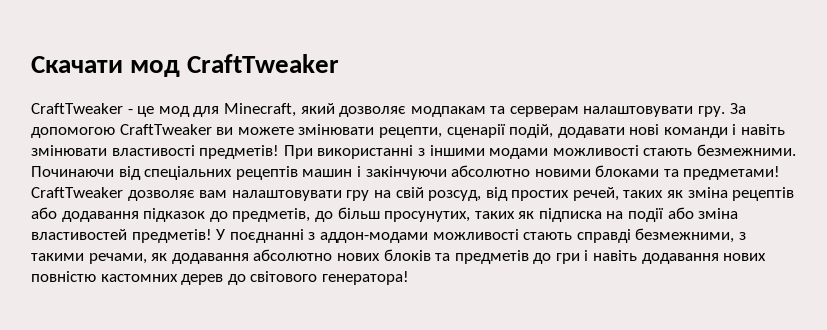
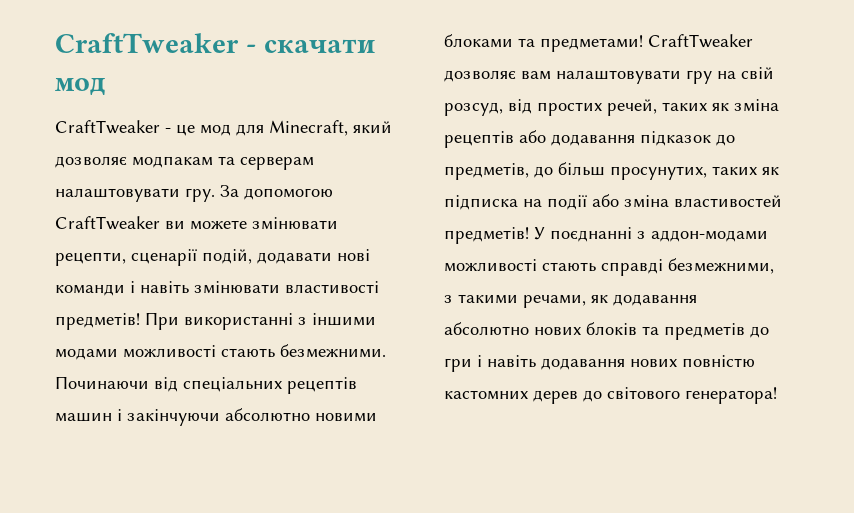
- Скачати мод CraftTweaker
+ CraftTweaker - скачати мод

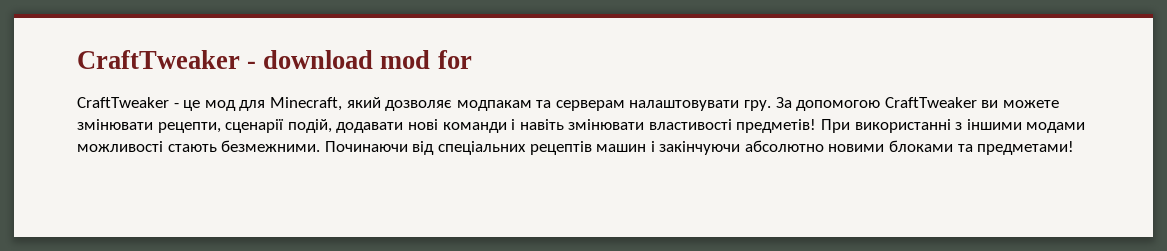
- CraftTweaker - скачати мод
+ CraftTweaker - download mod for
- CraftTweaker дозволяє вам налаштовувати гру на свій розсуд, від простих речей, таких як зміна рецептів або додавання підказок до предметів, до більш просунутих, таких як підписка на події або зміна властивостей предметів! У поєднанні з аддон-модами можливості стають справді безмежними, з такими речами, як додавання абсолютно нових блоків та предметів до гри і навіть додавання нових повністю кастомних дерев до світового генератора!

